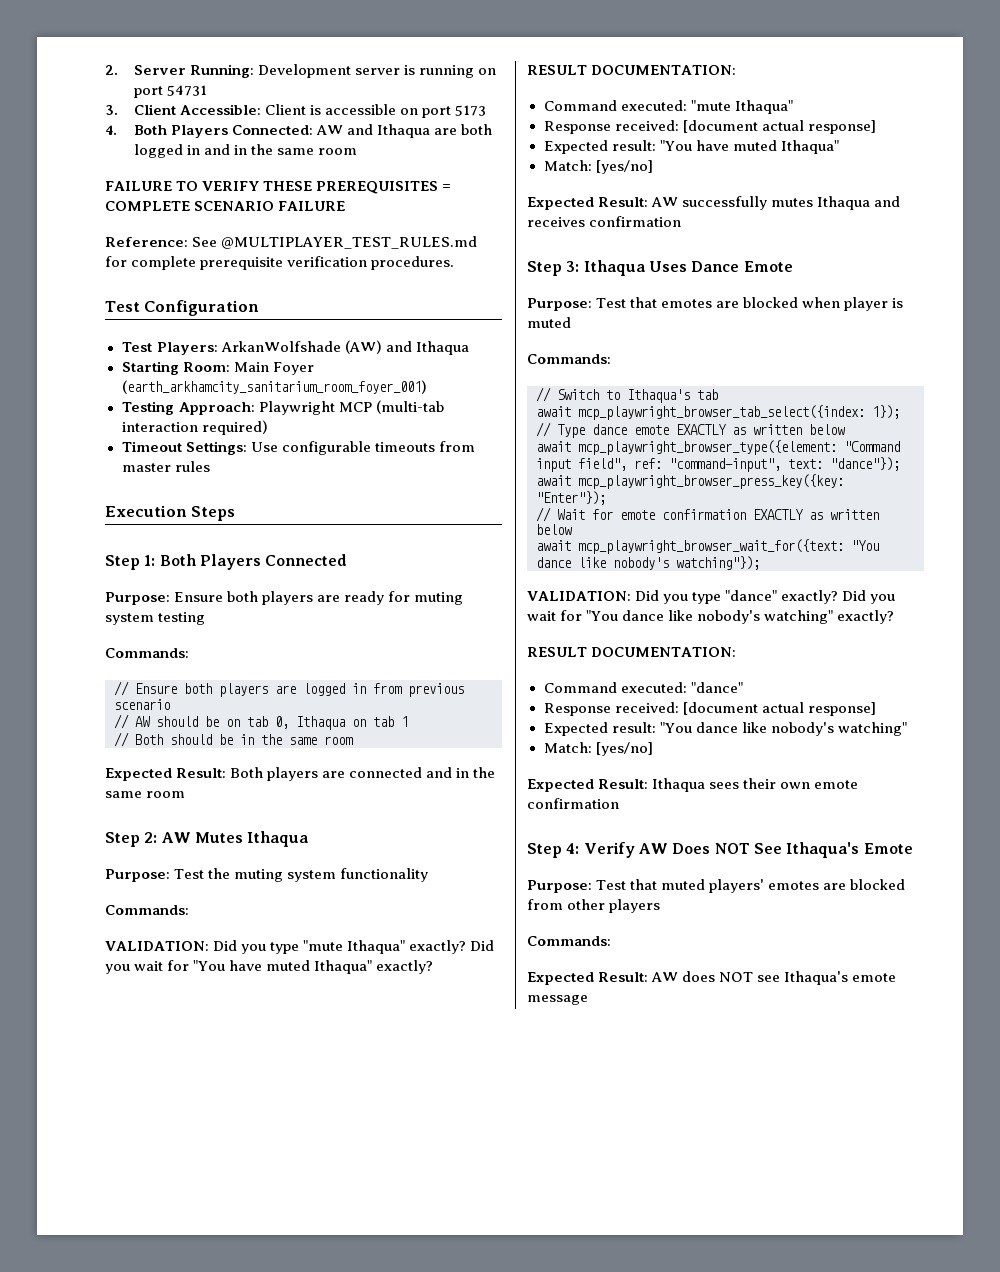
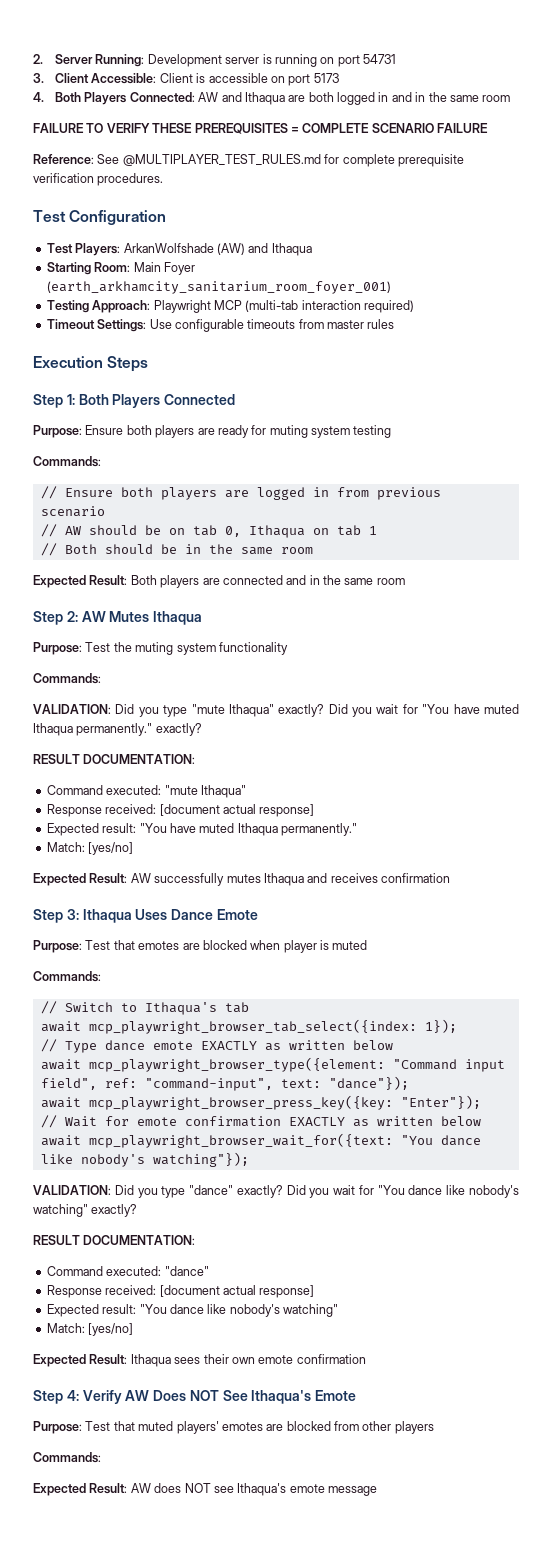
- Did you wait for "You have muted Ithaqua" exactly?
+ Did you wait for "You have muted Ithaqua permanently." exactly?
- Expected result: "You have muted Ithaqua"
+ Expected result: "You have muted Ithaqua permanently."

